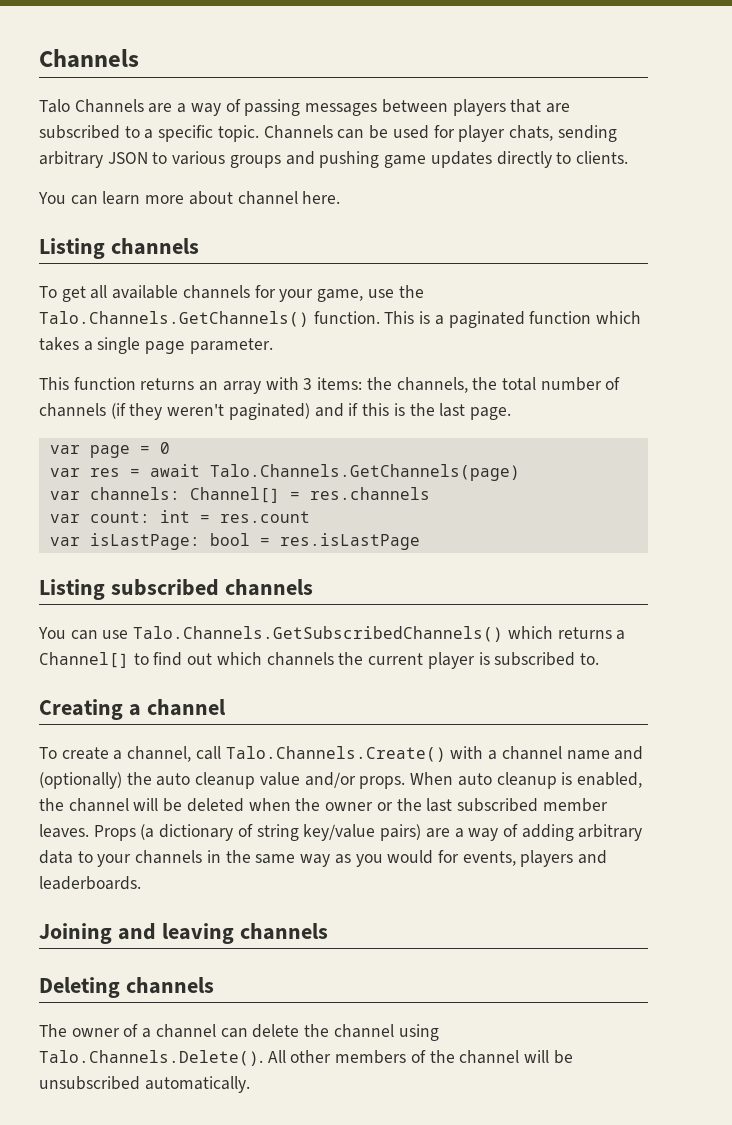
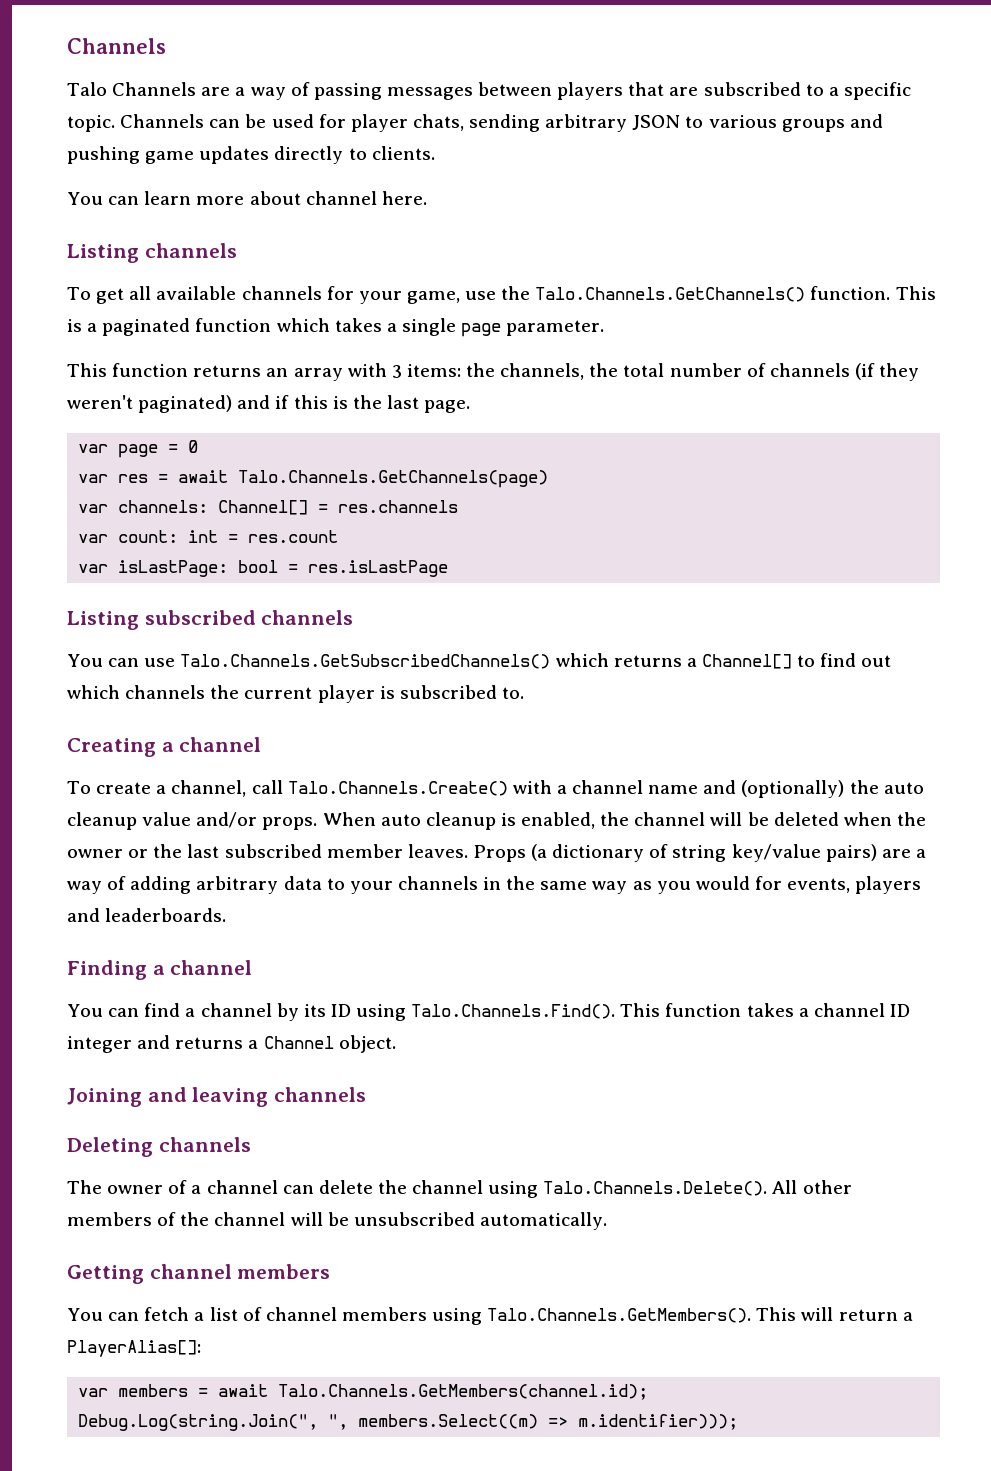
+ Finding a channel
+ You can find a channel by its ID using Talo.Channels.Find(). This function takes a channel ID integer and returns a Channel object.
+ Getting channel members
+ You can fetch a list of channel members using Talo.Channels.GetMembers(). This will return a PlayerAlias[]:
+ var members = await Talo.Channels.GetMembers(channel.id);
+ Debug.Log(string.Join(", ", members.Select((m) => m.identifier)));

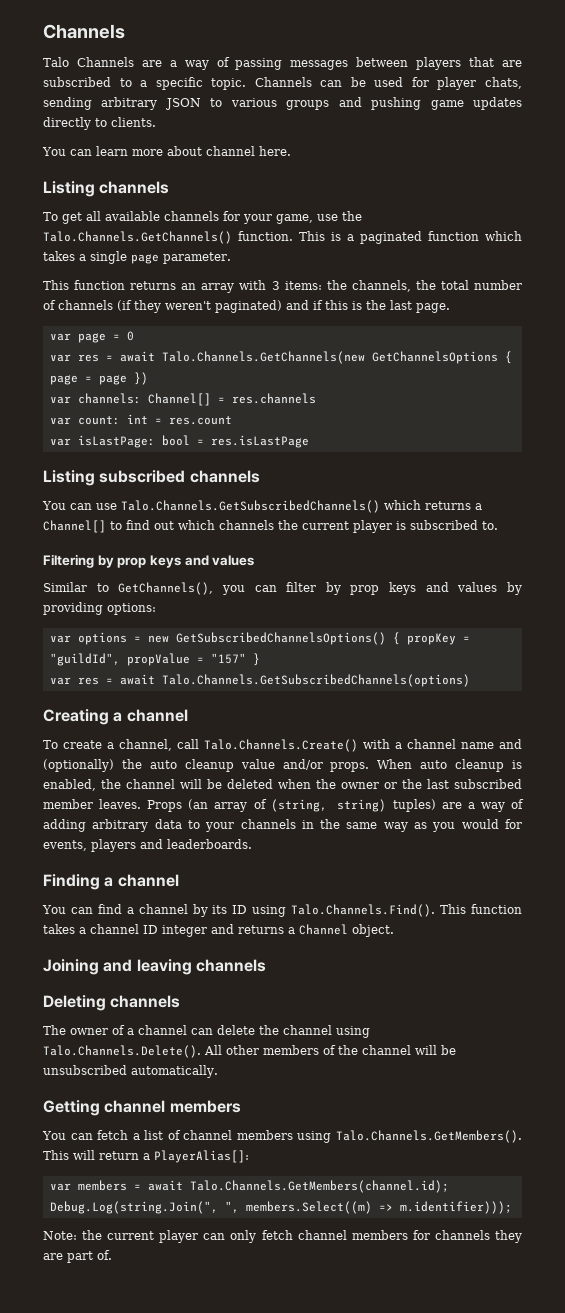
- var res = await Talo.Channels.GetChannels(page)
+ var res = await Talo.Channels.GetChannels(new GetChannelsOptions { page = page })
+ Filtering by prop keys and values
+ Similar to GetChannels(), you can filter by prop keys and values by providing options:
+ var options = new GetSubscribedChannelsOptions() { propKey = "guildId", propValue = "157" }
+ var res = await Talo.Channels.GetSubscribedChannels(options)
- Props (a dictionary of string key/value pairs) are a way of adding arbitrary data to your channels in the same way as you would for events, players and leaderboards.
+ Props (an array of (string, string) tuples) are a way of adding arbitrary data to your channels in the same way as you would for events, players and leaderboards.
+ Note: the current player can only fetch channel members for channels they are part of.

